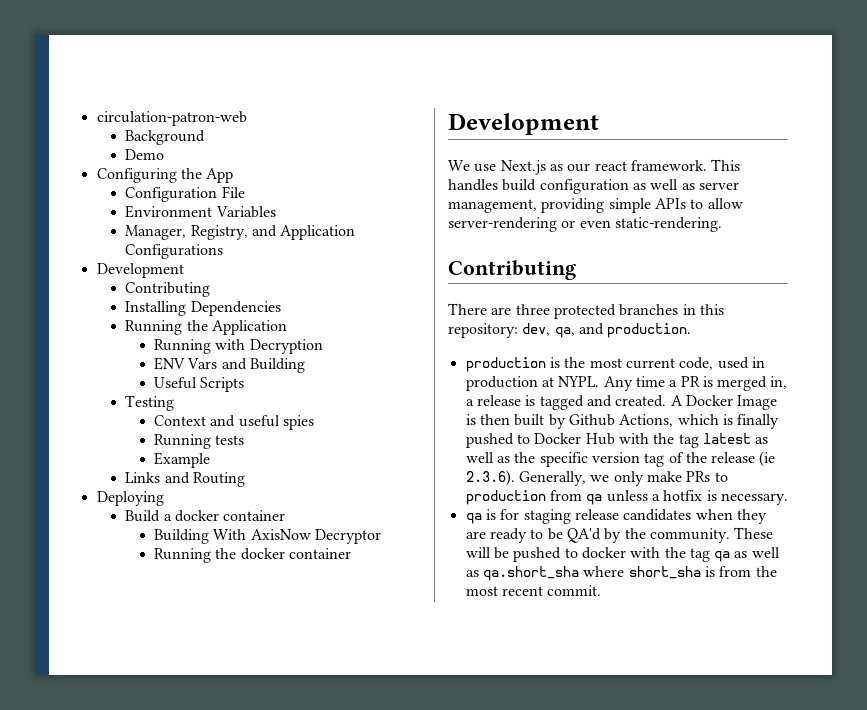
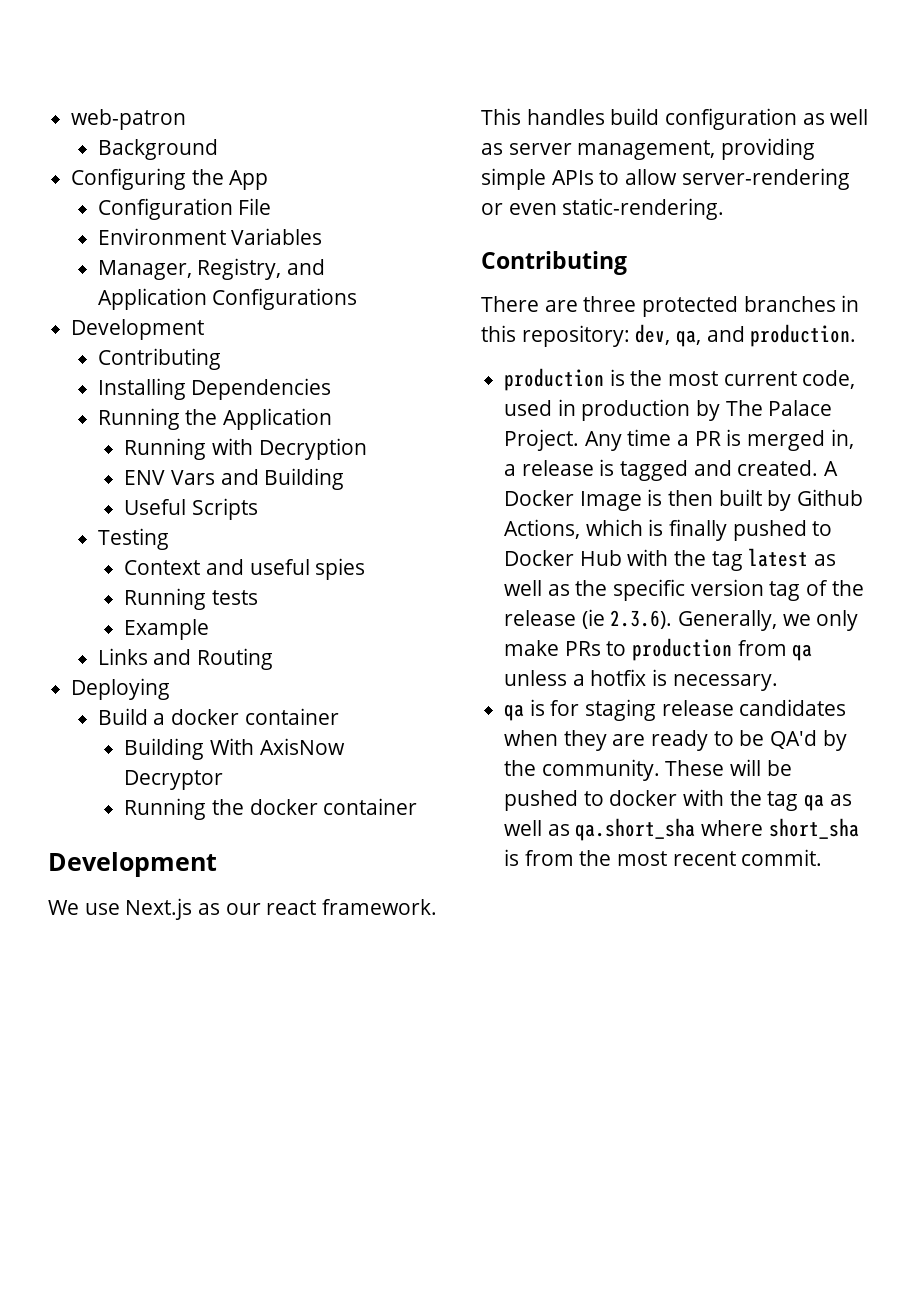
- circulation-patron-web
+ web-patron
- Demo
- production is the most current code, used in production at NYPL.
+ production is the most current code, used in production by The Palace Project.

